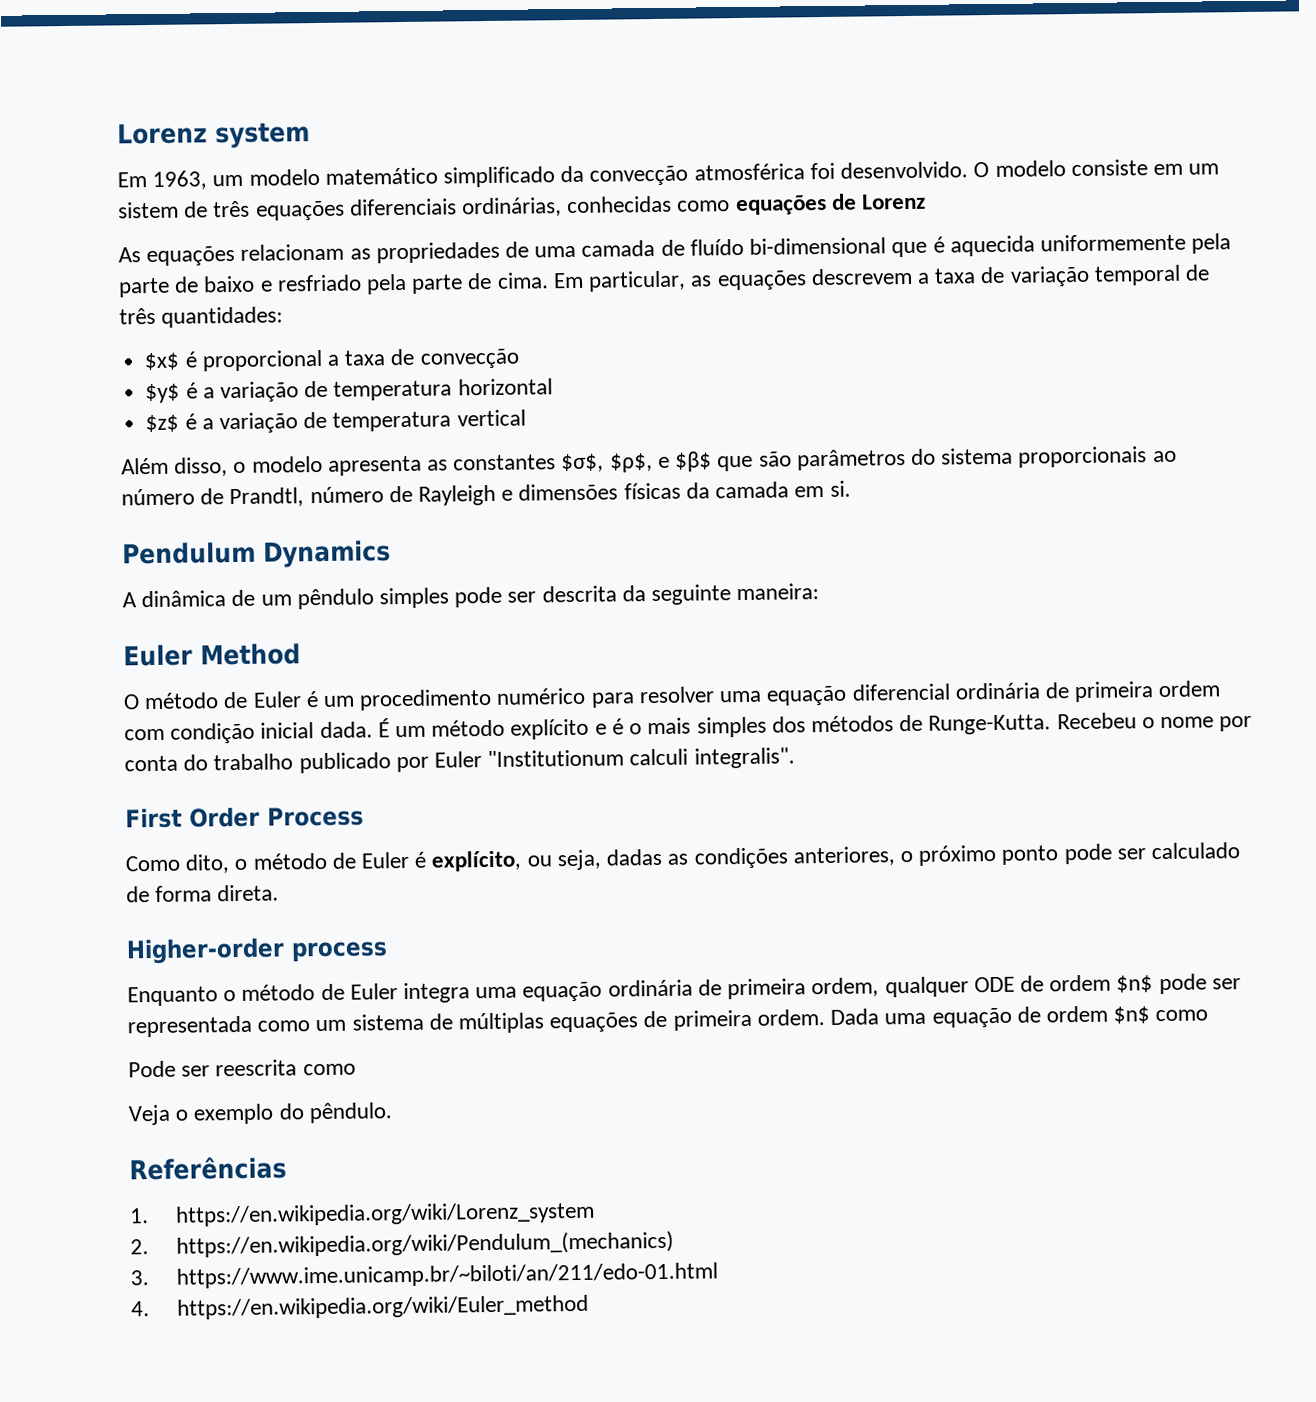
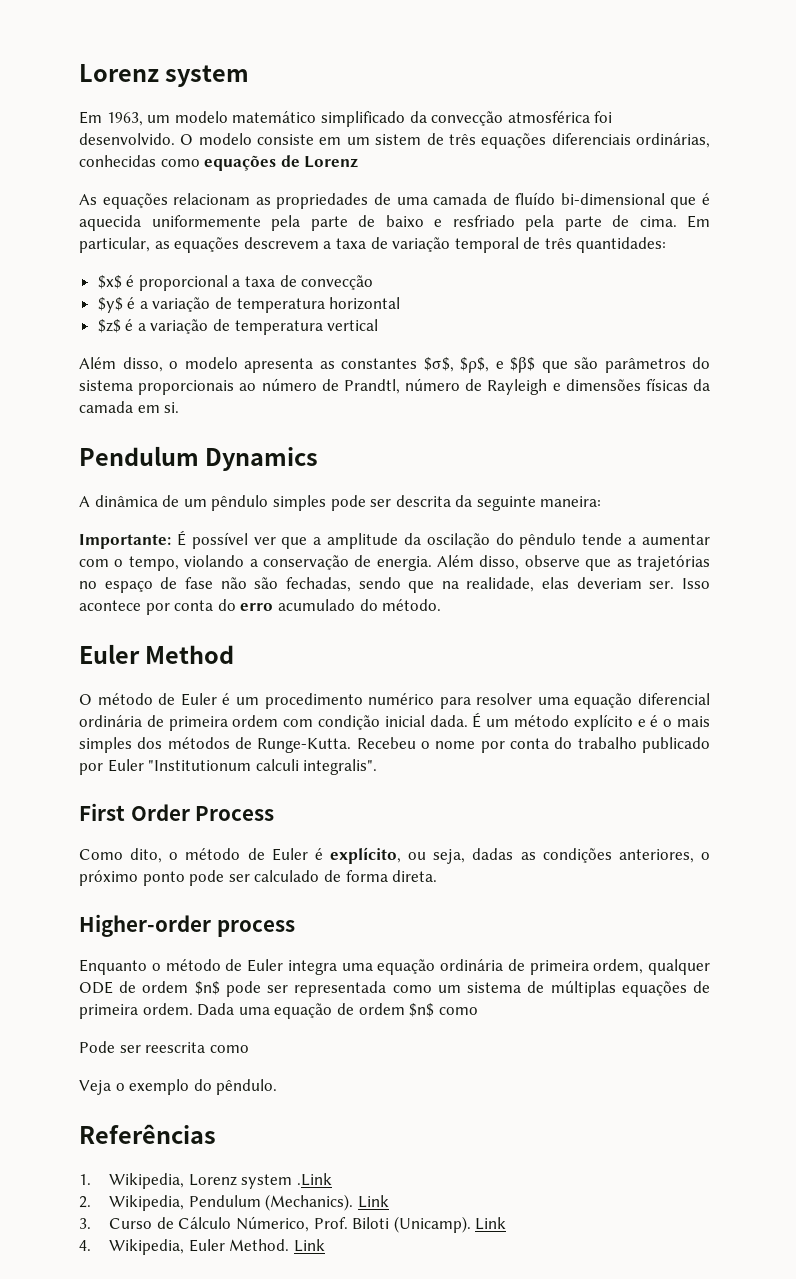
+ Importante: É possível ver que a amplitude da oscilação do pêndulo tende a aumentar com o tempo, violando a conservação de energia. Além disso, observe que as trajetórias no espaço de fase não são fechadas, sendo que na realidade, elas deveriam ser. Isso acontece por conta do erro acumulado do método.
- 1. https://en.wikipedia.org/wiki/Lorenz_system
- 2. https://en.wikipedia.org/wiki/Pendulum_(mechanics)
- 3. https://www.ime.unicamp.br/~biloti/an/211/edo-01.html
- 4. https://en.wikipedia.org/wiki/Euler_method
+ 1. Wikipedia, Lorenz system .Link
+ 2. Wikipedia, Pendulum (Mechanics). Link
+ 3. Curso de Cálculo Númerico, Prof. Biloti (Unicamp). Link
+ 4. Wikipedia, Euler Method. Link

